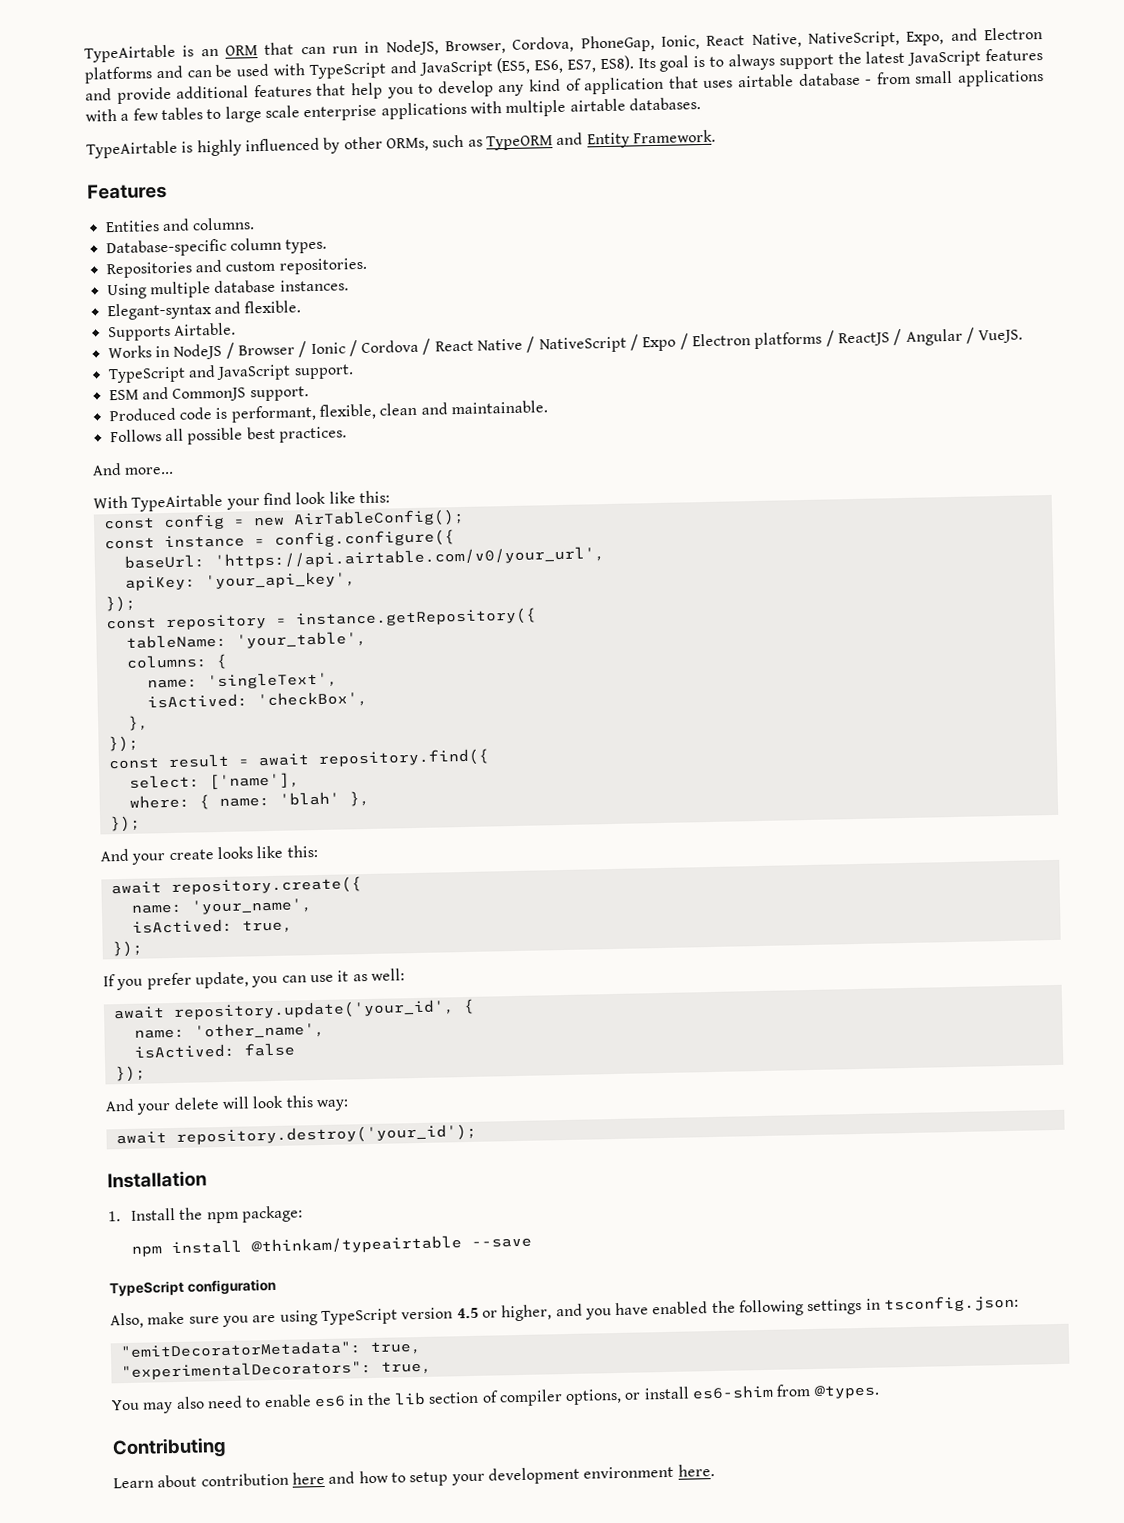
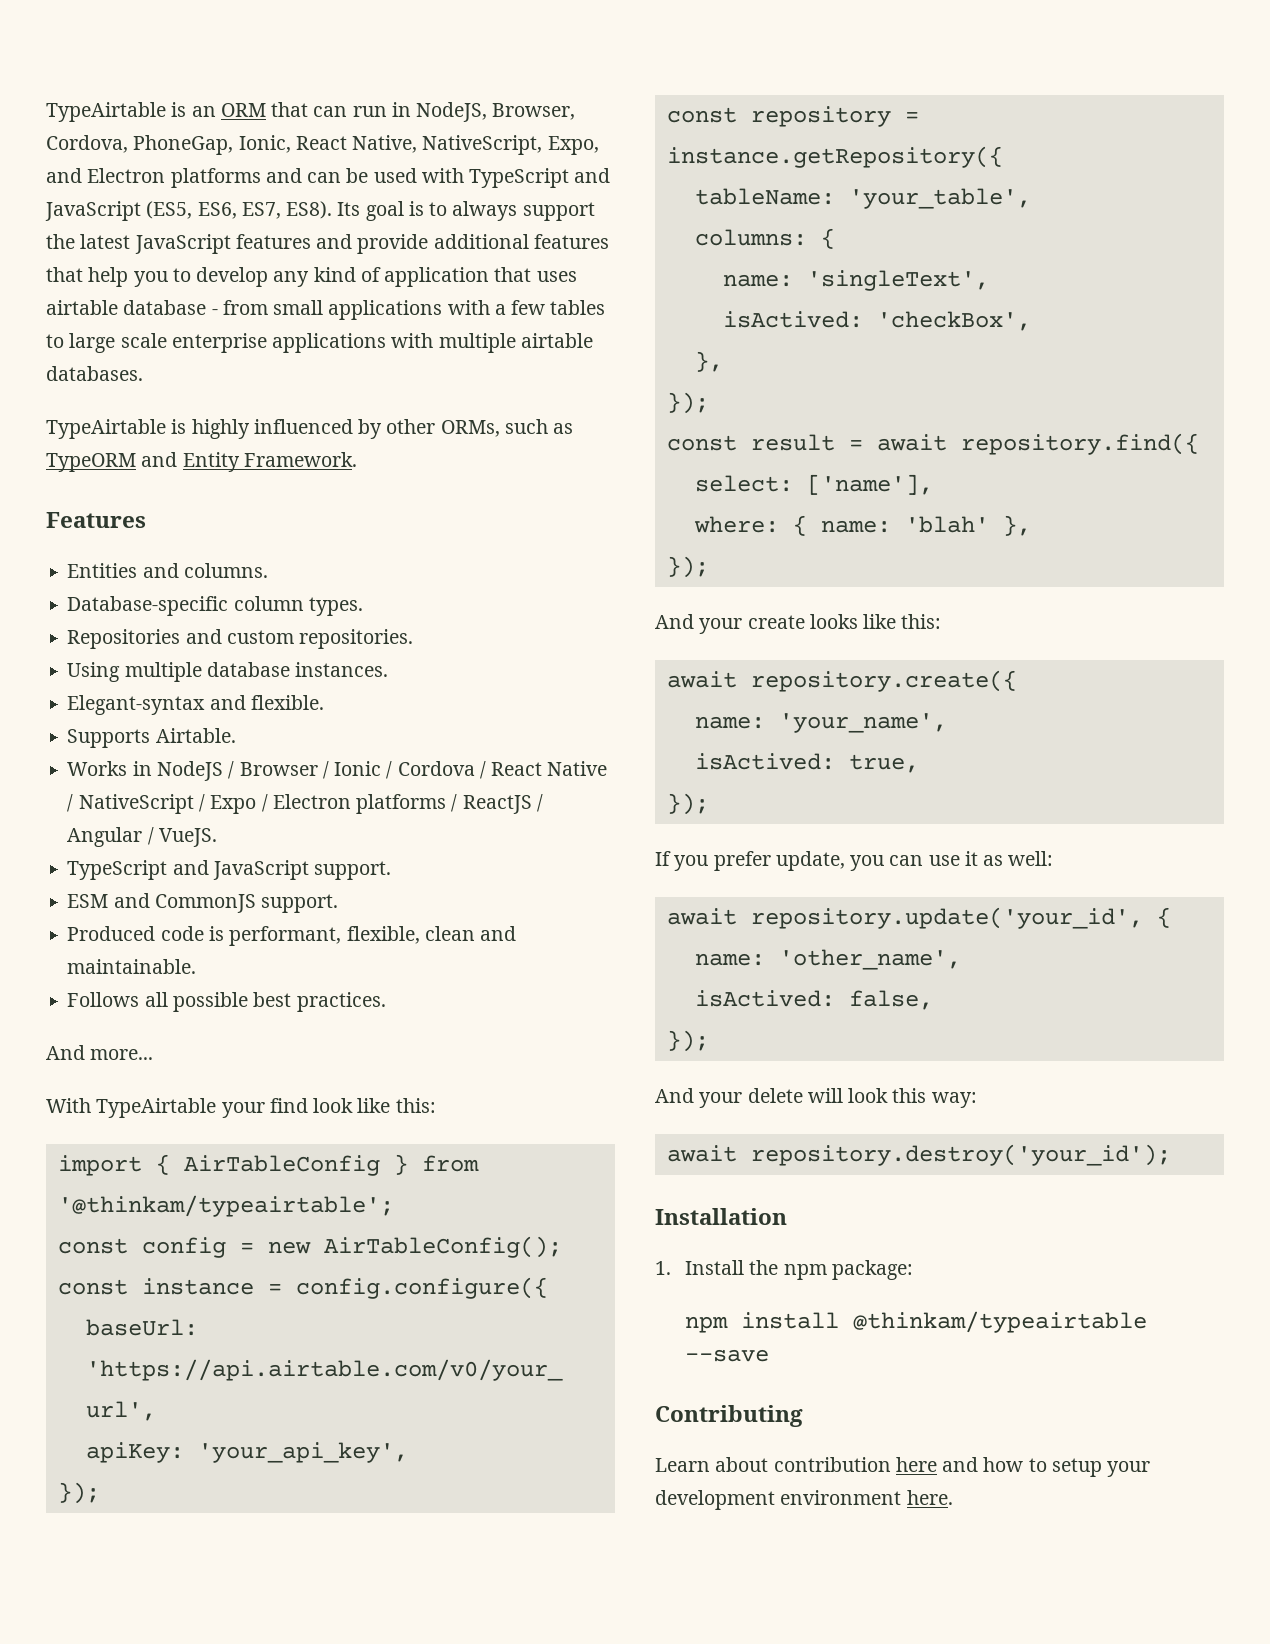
+ import { AirTableConfig } from '@thinkam/typeairtable';
- isActived: false
+ isActived: false,
- TypeScript configuration
- Also, make sure you are using TypeScript version 4.5 or higher, and you have enabled the following settings in tsconfig.json:
- "emitDecoratorMetadata": true,
- "experimentalDecorators": true,
- You may also need to enable es6 in the lib section of compiler options, or install es6-shim from @types.

